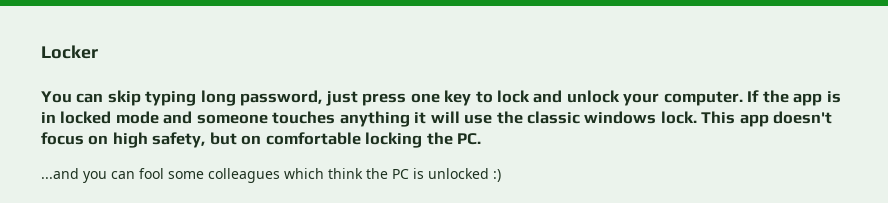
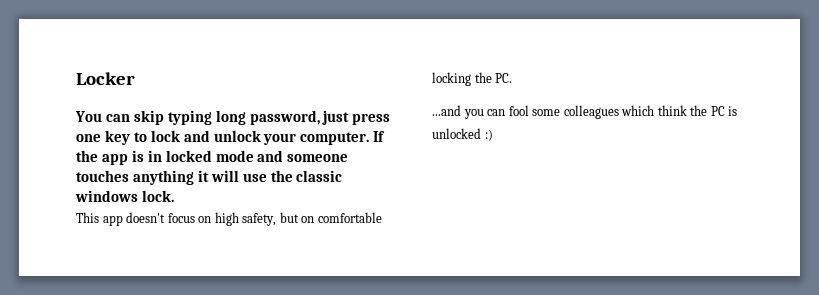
- If the app is in locked mode and someone touches anything it will use the classic windows lock. This app doesn't focus on high safety, but on comfortable locking the PC.
+ If the app is in locked mode and someone touches anything it will use the classic windows lock.
+ This app doesn't focus on high safety, but on comfortable locking the PC.

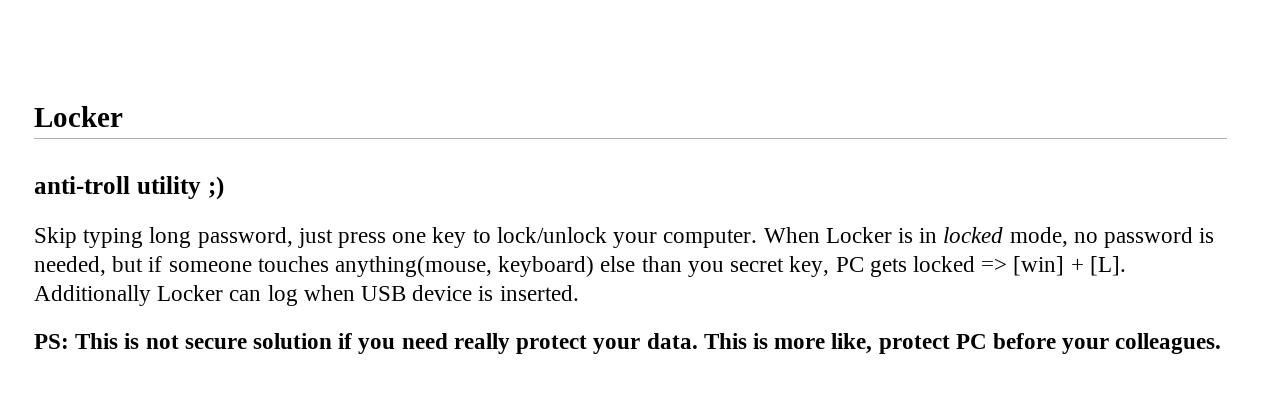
- You can skip typing long password, just press one key to lock and unlock your computer. If the app is in locked mode and someone touches anything it will use the classic windows lock.
- This app doesn't focus on high safety, but on comfortable locking the PC.
- ...and you can fool some colleagues which think the PC is unlocked :)
+ anti-troll utility ;)
+ Skip typing long password, just press one key to lock/unlock your computer. When Locker is in locked mode, no password is needed, but if someone touches anything(mouse, keyboard) else than you secret key, PC gets locked => [win] + [L]. Additionally Locker can log when USB device is inserted.
+ PS: This is not secure solution if you need really protect your data. This is more like, protect PC before your colleagues.

